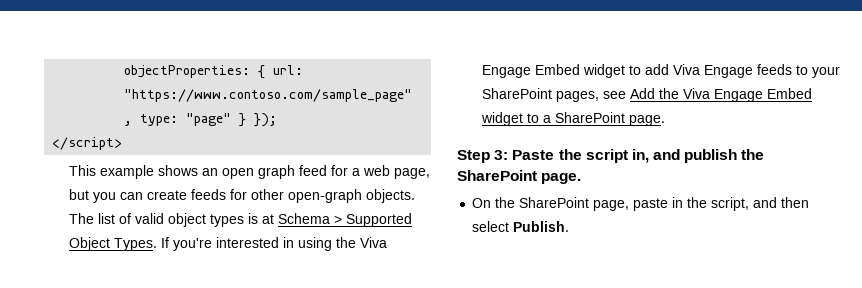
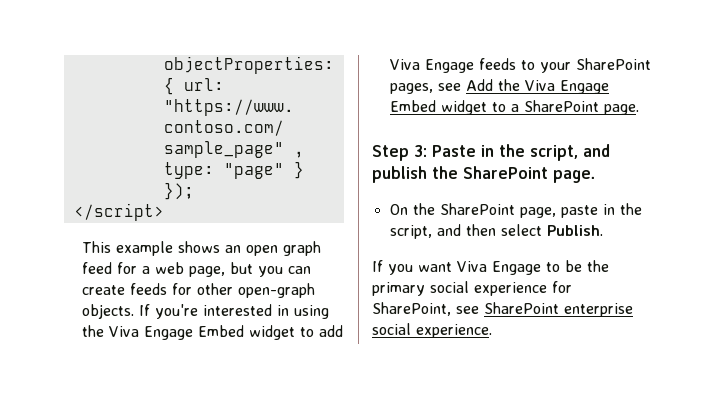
- The list of valid object types is at Schema > Supported Object Types.
- Step 3: Paste the script in, and publish the SharePoint page.
+ Step 3: Paste in the script, and publish the SharePoint page.
+ If you want Viva Engage to be the primary social experience for SharePoint, see SharePoint enterprise social experience.

